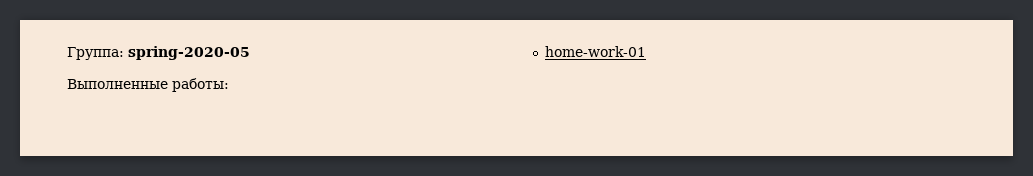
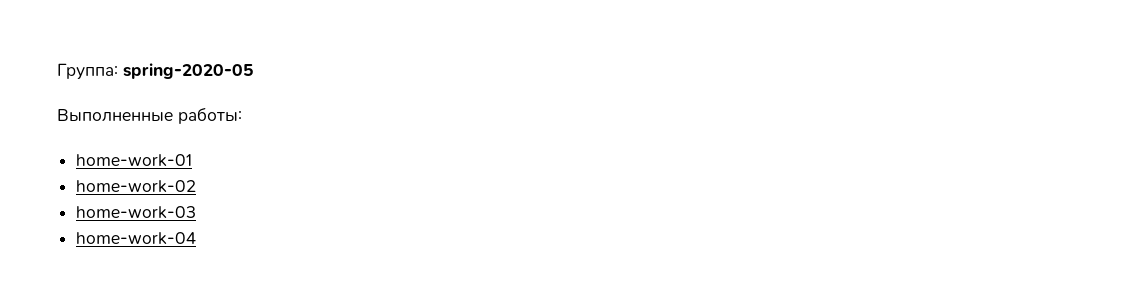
+ home-work-02
+ home-work-03
+ home-work-04

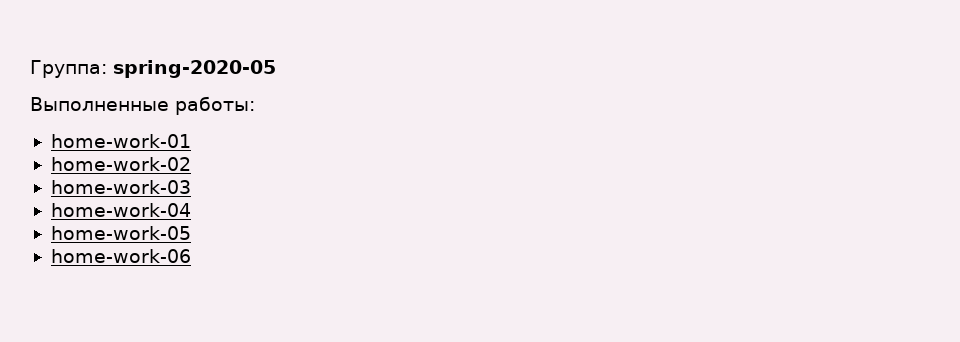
+ home-work-05
+ home-work-06

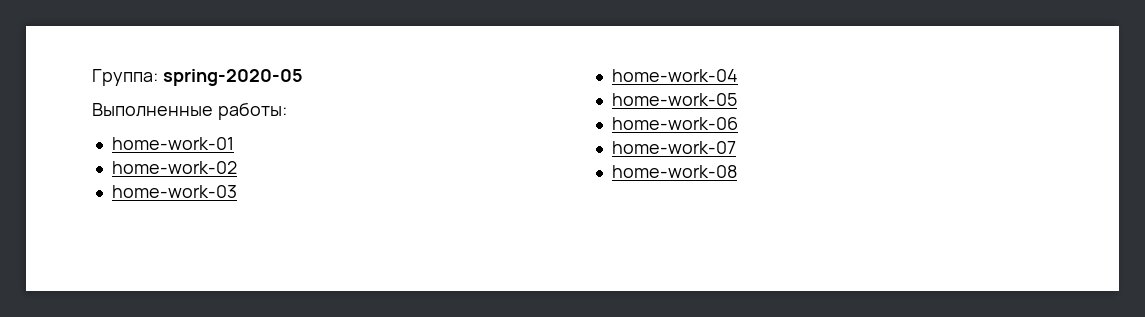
+ home-work-07
+ home-work-08

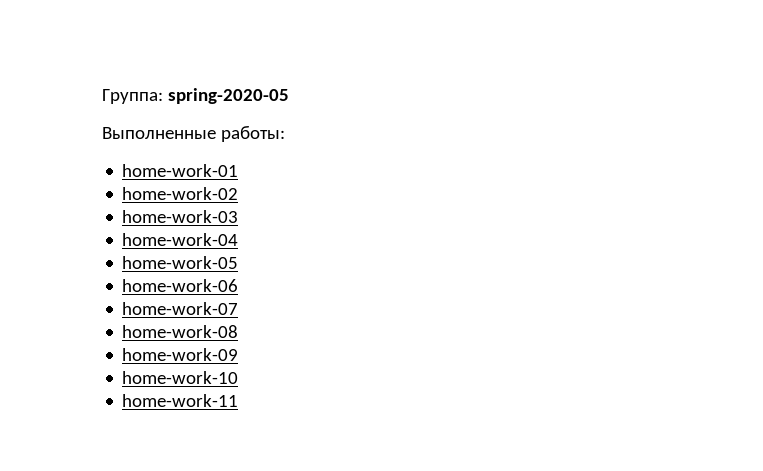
+ home-work-09
+ home-work-10
+ home-work-11

